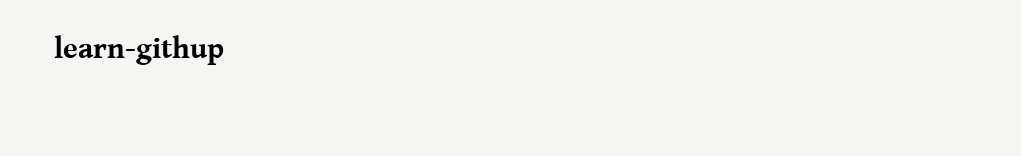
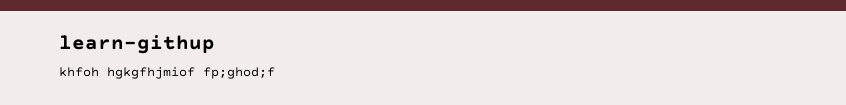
+ khfoh hgkgfhjmiof fp;ghod;f

